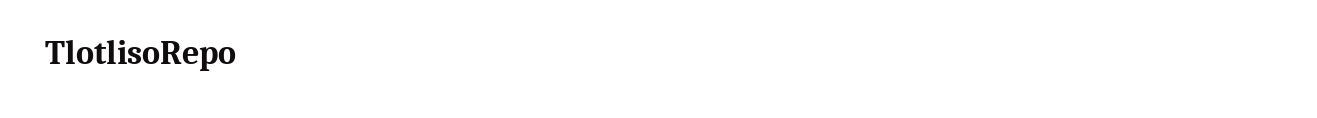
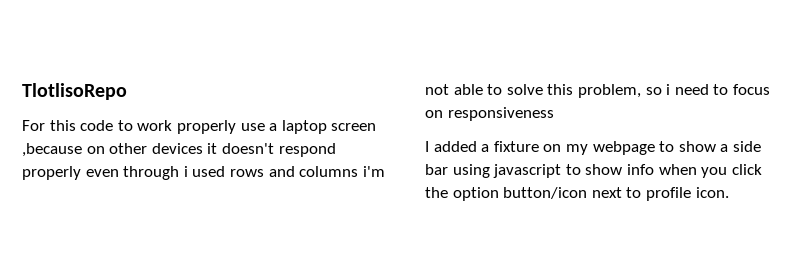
+ For this code to work properly use a laptop screen ,because on other devices it doesn't respond properly even through i used rows and columns i'm not able to solve this problem, so i need to focus on responsiveness
+ I added a fixture on my webpage to show a side bar using javascript to show info when you click the option button/icon next to profile icon.

